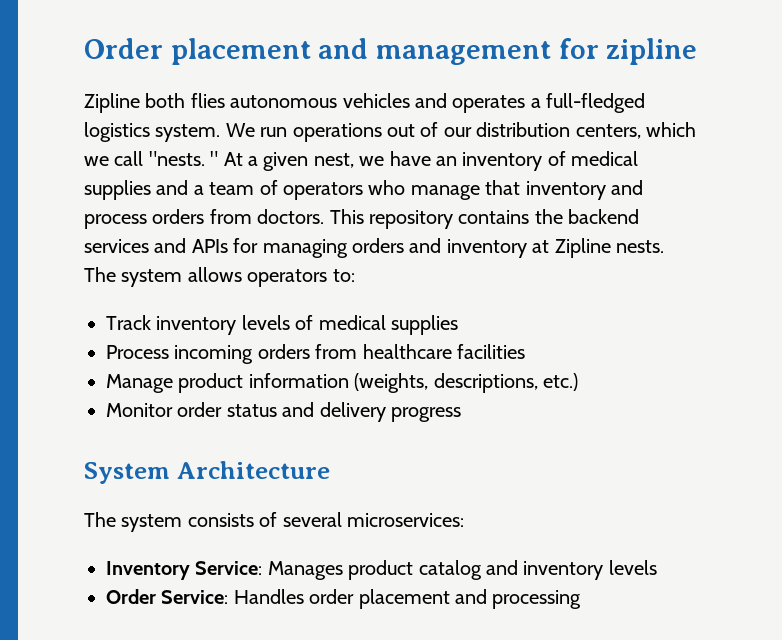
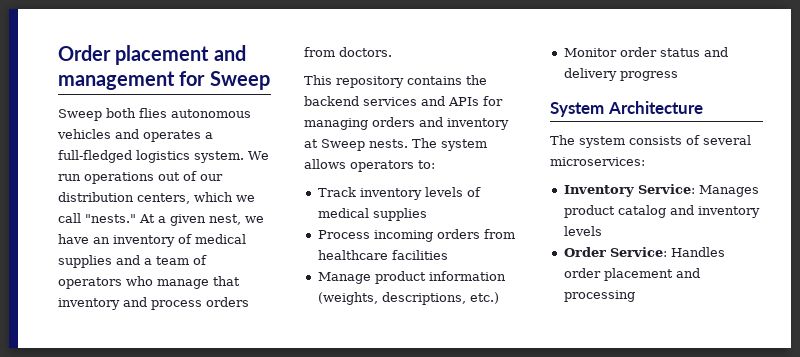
- Order placement and management for zipline
- Zipline both flies autonomous vehicles and operates a full-fledged logistics system.
+ Order placement and management for Sweep
+ Sweep both flies autonomous vehicles and operates a full-fledged logistics system.
- We run operations out of our distribution centers, which we call "nests. " At a given nest, we have an inventory of medical supplies and a team of operators who manage that inventory and process orders from doctors. This repository contains the backend services and APIs for managing orders and inventory at Zipline nests.
+ We run operations out of our distribution centers, which we call "nests." At a given nest, we have an inventory of medical supplies and a team of operators who manage that inventory and process orders from doctors.
+ This repository contains the backend services and APIs for managing orders and inventory at Sweep nests.

